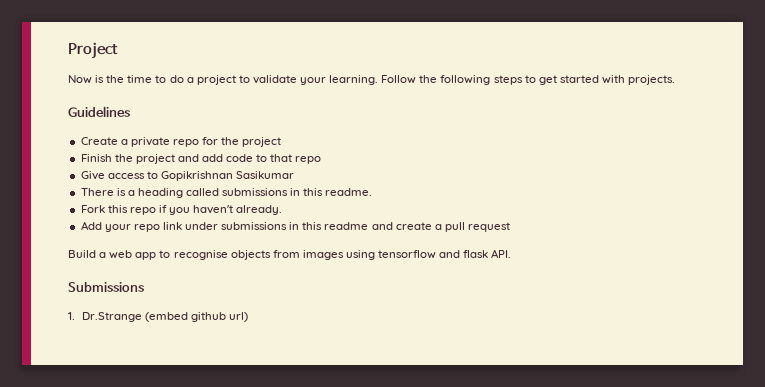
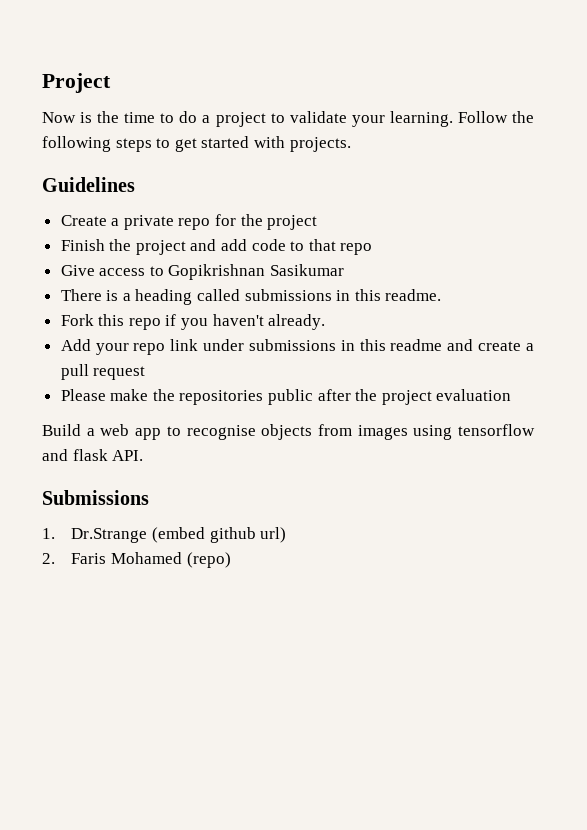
+ Please make the repositories public after the project evaluation
+ 2. Faris Mohamed (repo)

